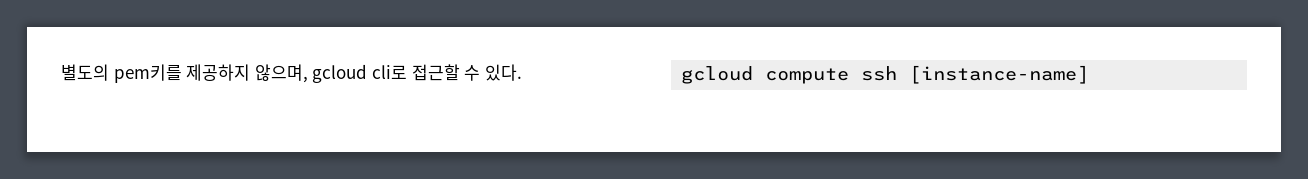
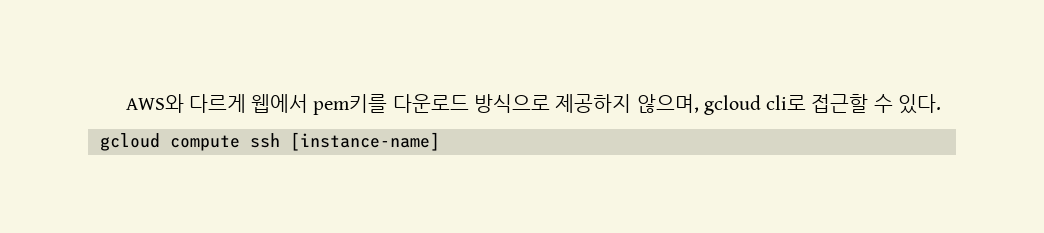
- 별도의 pem키를 제공하지 않으며, gcloud cli로 접근할 수 있다.
+ AWS와 다르게 웹에서 pem키를 다운로드 방식으로 제공하지 않으며, gcloud cli로 접근할 수 있다.

